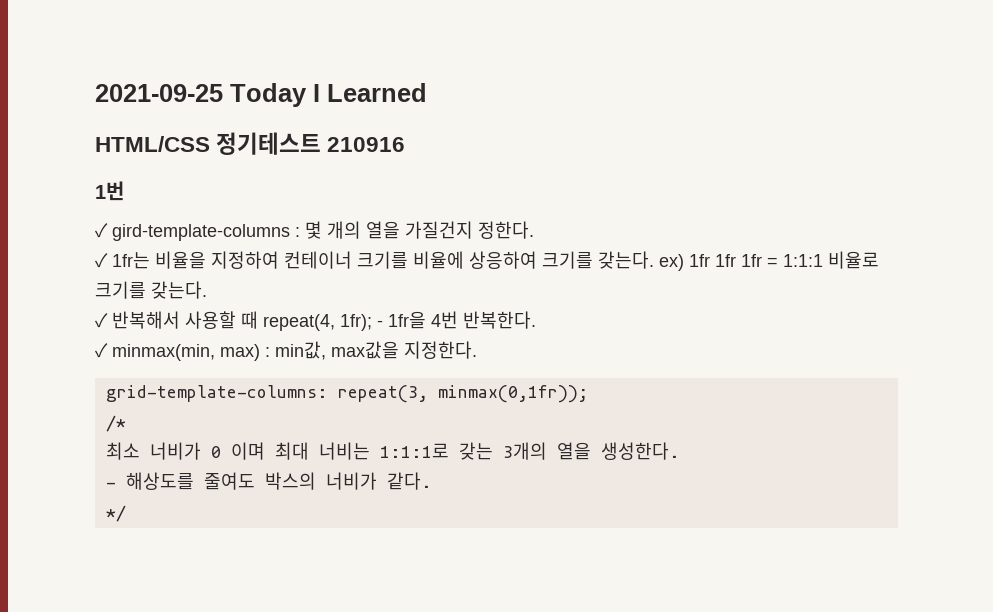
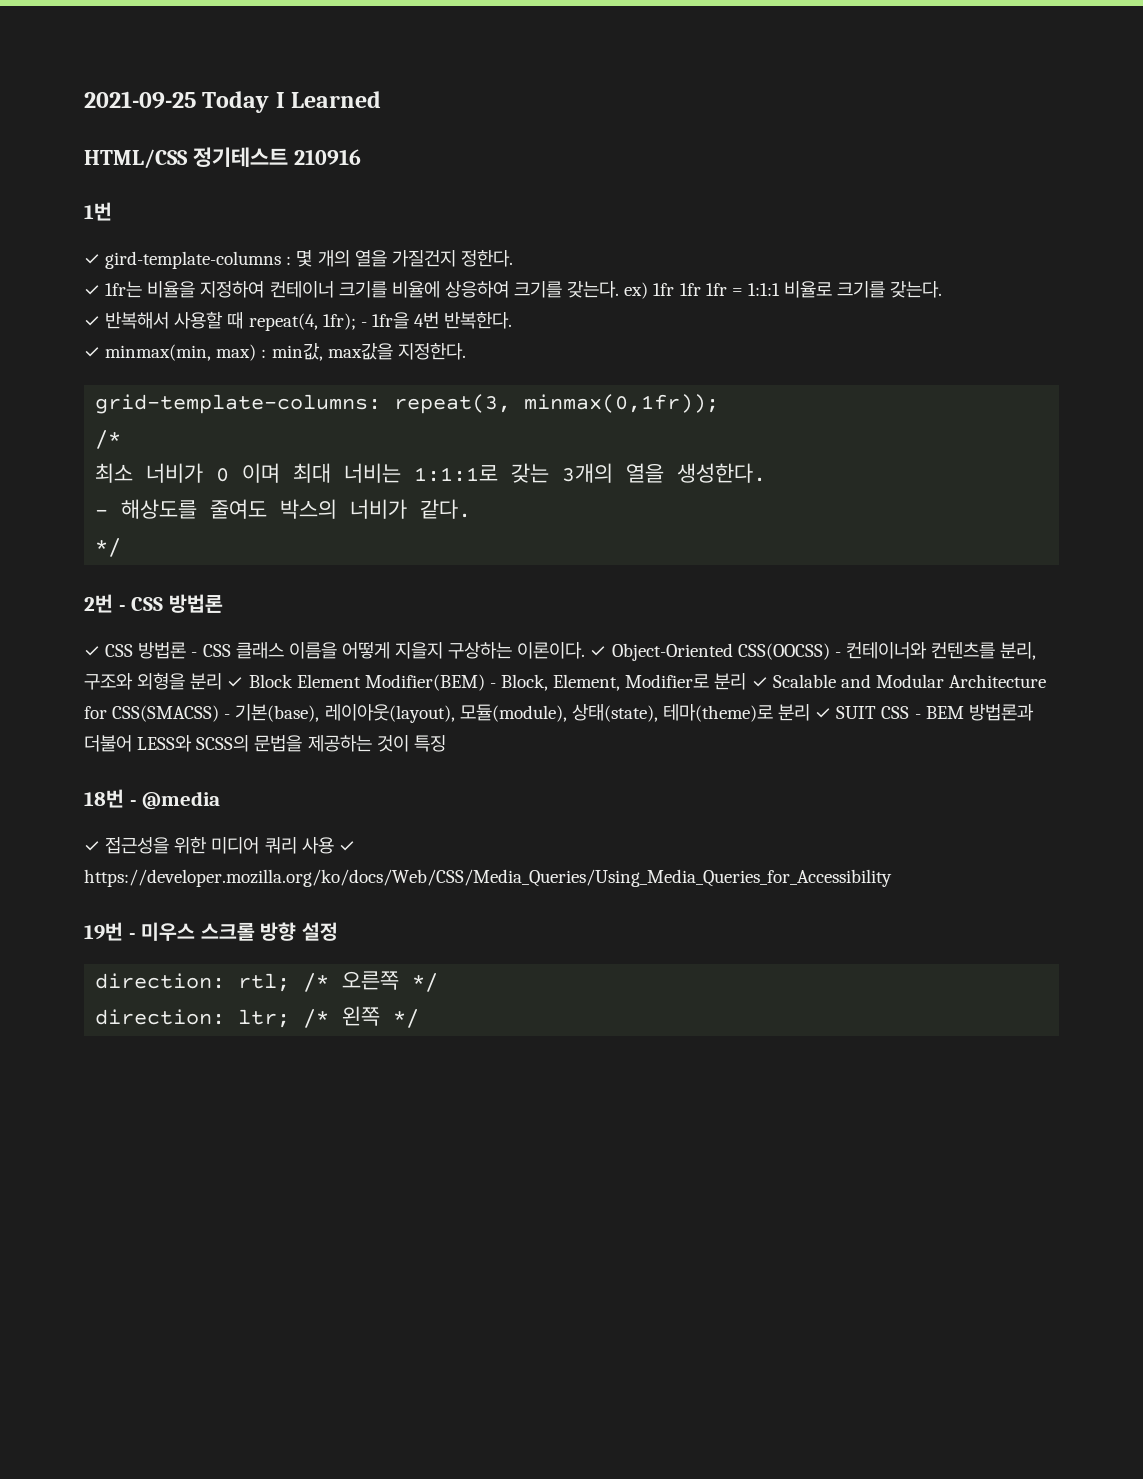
+ 2번 - CSS 방법론
+ ✓ CSS 방법론 - CSS 클래스 이름을 어떻게 지을지 구상하는 이론이다. ✓ Object-Oriented CSS(OOCSS) - 컨테이너와 컨텐츠를 분리, 구조와 외형을 분리 ✓ Block Element Modifier(BEM) - Block, Element, Modifier로 분리 ✓ Scalable and Modular Architecture for CSS(SMACSS) - 기본(base), 레이아웃(layout), 모듈(module), 상태(state), 테마(theme)로 분리 ✓ SUIT CSS - BEM 방법론과 더불어 LESS와 SCSS의 문법을 제공하는 것이 특징
+ 18번 - @media
+ ✓ 접근성을 위한 미디어 쿼리 사용 ✓ https://developer.mozilla.org/ko/docs/Web/CSS/Media_Queries/Using_Media_Queries_for_Accessibility
+ 19번 - 미우스 스크롤 방향 설정
+ direction: rtl; /* 오른쪽 */
+ direction: ltr; /* 왼쪽 */

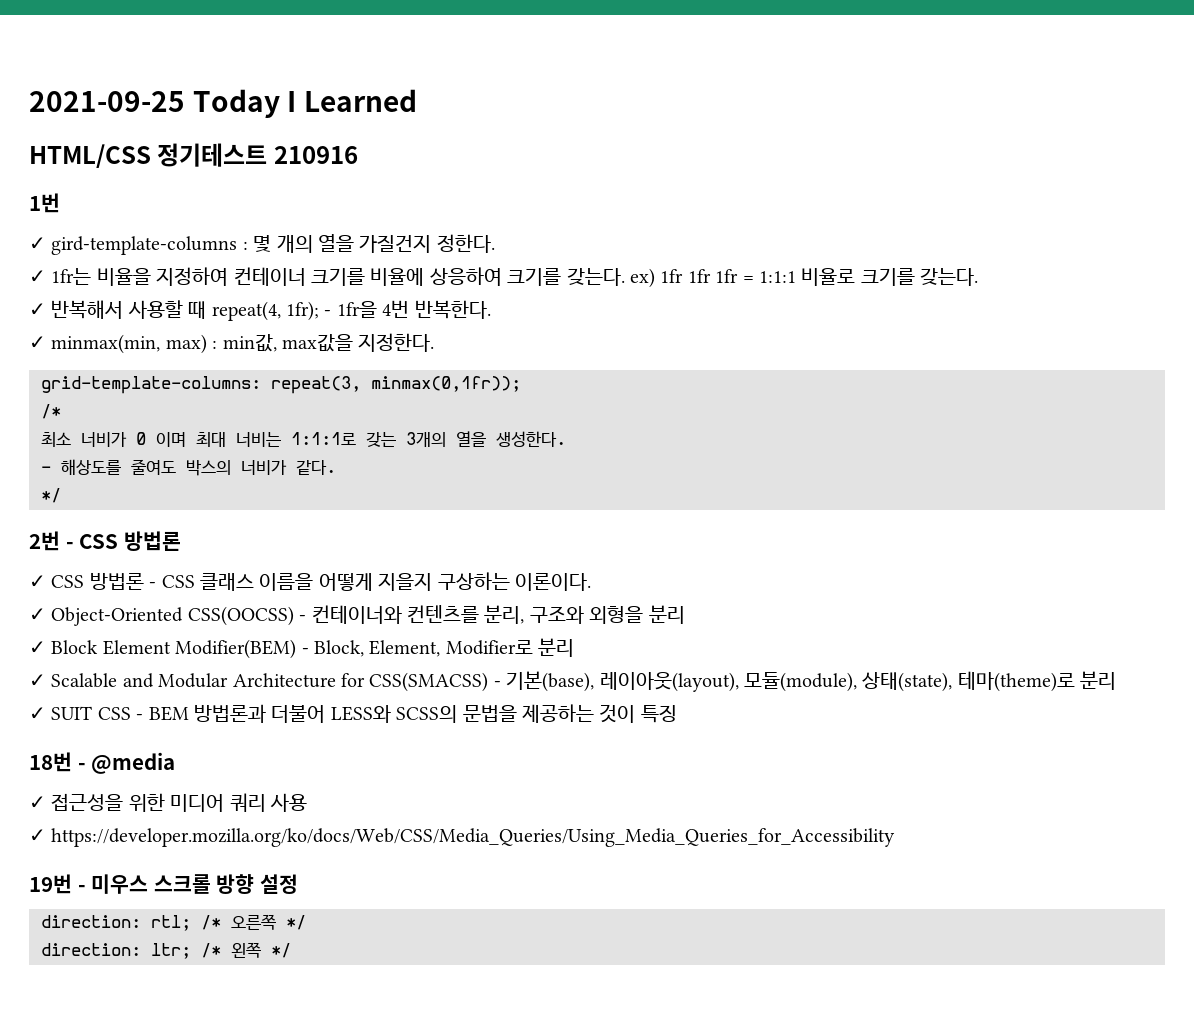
- ✓ CSS 방법론 - CSS 클래스 이름을 어떻게 지을지 구상하는 이론이다. ✓ Object-Oriented CSS(OOCSS) - 컨테이너와 컨텐츠를 분리, 구조와 외형을 분리 ✓ Block Element Modifier(BEM) - Block, Element, Modifier로 분리 ✓ Scalable and Modular Architecture for CSS(SMACSS) - 기본(base), 레이아웃(layout), 모듈(module), 상태(state), 테마(theme)로 분리 ✓ SUIT CSS - BEM 방법론과 더불어 LESS와 SCSS의 문법을 제공하는 것이 특징
+ ✓ CSS 방법론 - CSS 클래스 이름을 어떻게 지을지 구상하는 이론이다.
+ ✓ Object-Oriented CSS(OOCSS) - 컨테이너와 컨텐츠를 분리, 구조와 외형을 분리
+ ✓ Block Element Modifier(BEM) - Block, Element, Modifier로 분리
+ ✓ Scalable and Modular Architecture for CSS(SMACSS) - 기본(base), 레이아웃(layout), 모듈(module), 상태(state), 테마(theme)로 분리
+ ✓ SUIT CSS - BEM 방법론과 더불어 LESS와 SCSS의 문법을 제공하는 것이 특징
- ✓ 접근성을 위한 미디어 쿼리 사용 ✓ https://developer.mozilla.org/ko/docs/Web/CSS/Media_Queries/Using_Media_Queries_for_Accessibility
+ ✓ 접근성을 위한 미디어 쿼리 사용
+ ✓ https://developer.mozilla.org/ko/docs/Web/CSS/Media_Queries/Using_Media_Queries_for_Accessibility

